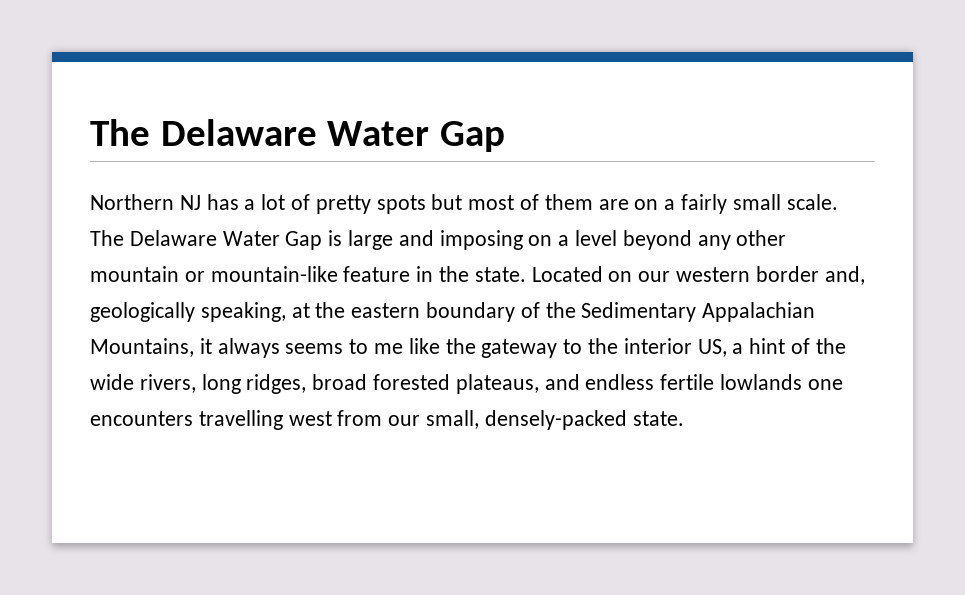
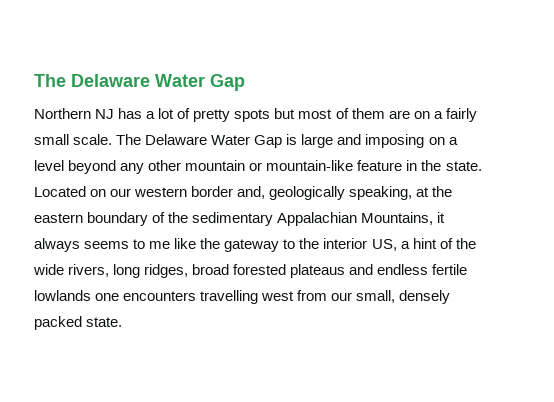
- Located on our western border and, geologically speaking, at the eastern boundary of the Sedimentary Appalachian Mountains, it always seems to me like the gateway to the interior US, a hint of the wide rivers, long ridges, broad forested plateaus, and endless fertile lowlands one encounters travelling west from our small, densely-packed state.
+ Located on our western border and, geologically speaking, at the eastern boundary of the sedimentary Appalachian Mountains, it always seems to me like the gateway to the interior US, a hint of the wide rivers, long ridges, broad forested plateaus and endless fertile lowlands one encounters travelling west from our small, densely packed state.

